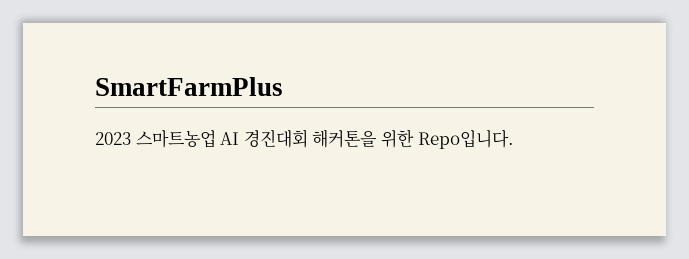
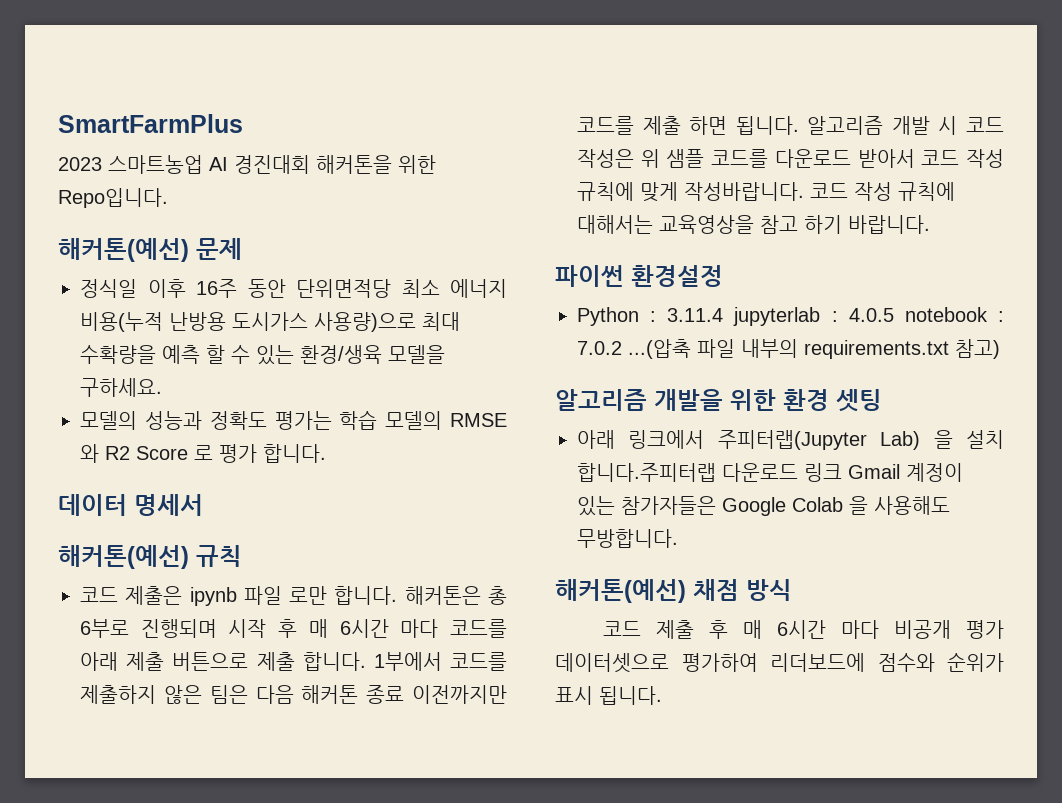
+ 해커톤(예선) 문제
+ 정식일 이후 16주 동안 단위면적당 최소 에너지 비용(누적 난방용 도시가스 사용량)으로 최대 수확량을 예측 할 수 있는 환경/생육 모델을 구하세요.
+ 모델의 성능과 정확도 평가는 학습 모델의 RMSE 와 R2 Score 로 평가 합니다.
+ 데이터 명세서
+ 해커톤(예선) 규칙
+ 코드 제출은 ipynb 파일 로만 합니다. 해커톤은 총 6부로 진행되며 시작 후 매 6시간 마다 코드를 아래 제출 버튼으로 제출 합니다. 1부에서 코드를 제출하지 않은 팀은 다음 해커톤 종료 이전까지만 코드를 제출 하면 됩니다. 알고리즘 개발 시 코드 작성은 위 샘플 코드를 다운로드 받아서 코드 작성 규칙에 맞게 작성바랍니다. 코드 작성 규칙에 대해서는 교육영상을 참고 하기 바랍니다.
+ 파이썬 환경설정
+ Python : 3.11.4 jupyterlab : 4.0.5 notebook : 7.0.2 ...(압축 파일 내부의 requirements.txt 참고)
+ 알고리즘 개발을 위한 환경 셋팅
+ 아래 링크에서 주피터랩(Jupyter Lab) 을 설치 합니다.주피터랩 다운로드 링크 Gmail 계정이 있는 참가자들은 Google Colab 을 사용해도 무방합니다.
+ 해커톤(예선) 채점 방식
+ 코드 제출 후 매 6시간 마다 비공개 평가 데이터셋으로 평가하여 리더보드에 점수와 순위가 표시 됩니다.

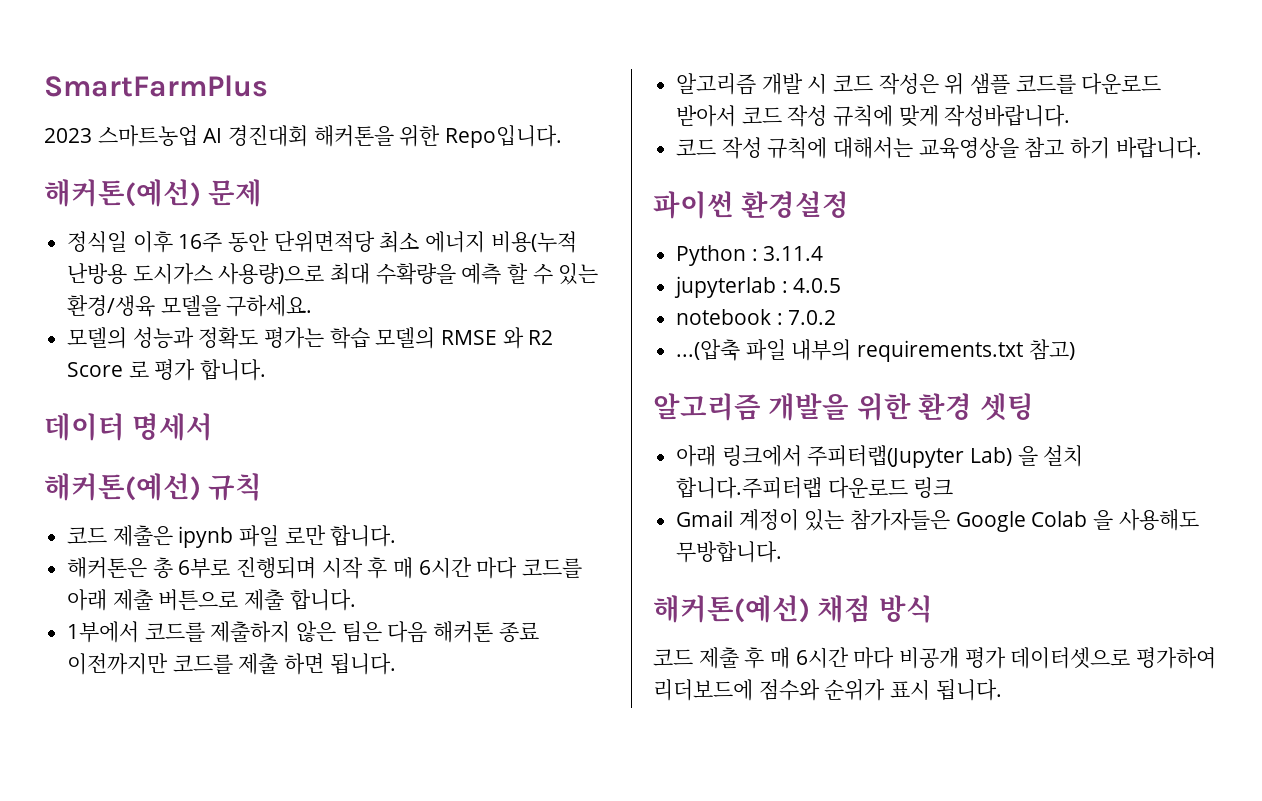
- 코드 제출은 ipynb 파일 로만 합니다. 해커톤은 총 6부로 진행되며 시작 후 매 6시간 마다 코드를 아래 제출 버튼으로 제출 합니다. 1부에서 코드를 제출하지 않은 팀은 다음 해커톤 종료 이전까지만 코드를 제출 하면 됩니다. 알고리즘 개발 시 코드 작성은 위 샘플 코드를 다운로드 받아서 코드 작성 규칙에 맞게 작성바랍니다. 코드 작성 규칙에 대해서는 교육영상을 참고 하기 바랍니다.
+ 코드 제출은 ipynb 파일 로만 합니다.
+ 해커톤은 총 6부로 진행되며 시작 후 매 6시간 마다 코드를 아래 제출 버튼으로 제출 합니다.
+ 1부에서 코드를 제출하지 않은 팀은 다음 해커톤 종료 이전까지만 코드를 제출 하면 됩니다.
+ 알고리즘 개발 시 코드 작성은 위 샘플 코드를 다운로드 받아서 코드 작성 규칙에 맞게 작성바랍니다.
+ 코드 작성 규칙에 대해서는 교육영상을 참고 하기 바랍니다.
- Python : 3.11.4 jupyterlab : 4.0.5 notebook : 7.0.2 ...(압축 파일 내부의 requirements.txt 참고)
+ Python : 3.11.4
+ jupyterlab : 4.0.5
+ notebook : 7.0.2
+ ...(압축 파일 내부의 requirements.txt 참고)
- 아래 링크에서 주피터랩(Jupyter Lab) 을 설치 합니다.주피터랩 다운로드 링크 Gmail 계정이 있는 참가자들은 Google Colab 을 사용해도 무방합니다.
+ 아래 링크에서 주피터랩(Jupyter Lab) 을 설치 합니다.주피터랩 다운로드 링크
+ Gmail 계정이 있는 참가자들은 Google Colab 을 사용해도 무방합니다.

